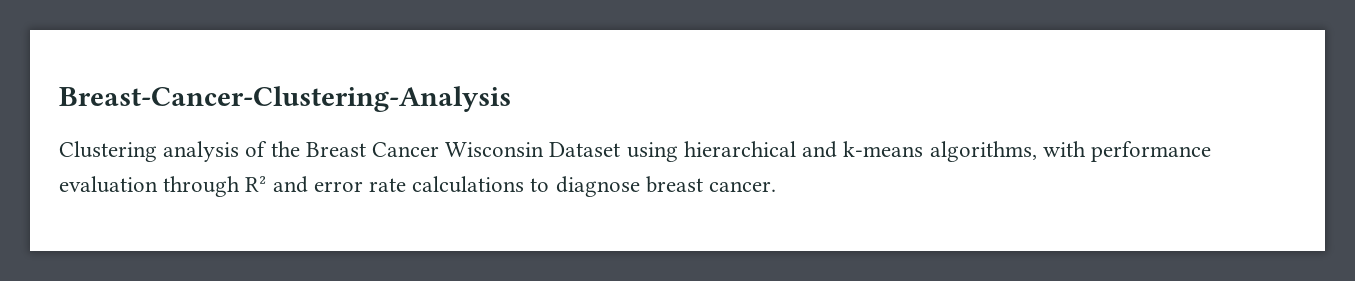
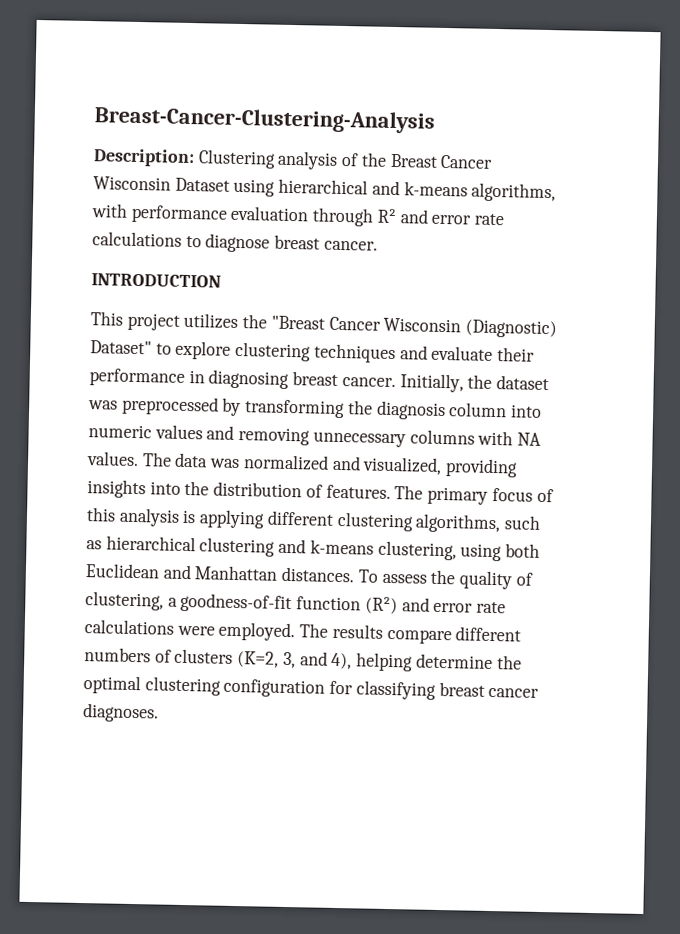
- Clustering analysis of the Breast Cancer Wisconsin Dataset using hierarchical and k-means algorithms, with performance evaluation through R² and error rate calculations to diagnose breast cancer.
+ Description: Clustering analysis of the Breast Cancer Wisconsin Dataset using hierarchical and k-means algorithms, with performance evaluation through R² and error rate calculations to diagnose breast cancer.
+ INTRODUCTION
+ This project utilizes the "Breast Cancer Wisconsin (Diagnostic) Dataset" to explore clustering techniques and evaluate their performance in diagnosing breast cancer. Initially, the dataset was preprocessed by transforming the diagnosis column into numeric values and removing unnecessary columns with NA values. The data was normalized and visualized, providing insights into the distribution of features. The primary focus of this analysis is applying different clustering algorithms, such as hierarchical clustering and k-means clustering, using both Euclidean and Manhattan distances. To assess the quality of clustering, a goodness-of-fit function (R²) and error rate calculations were employed. The results compare different numbers of clusters (K=2, 3, and 4), helping determine the optimal clustering configuration for classifying breast cancer diagnoses.

